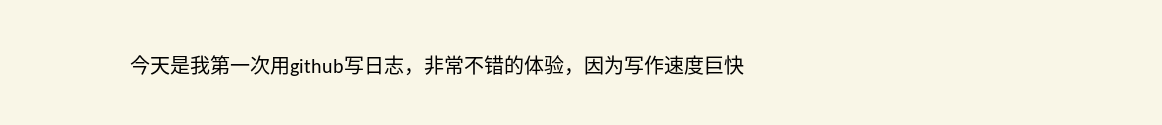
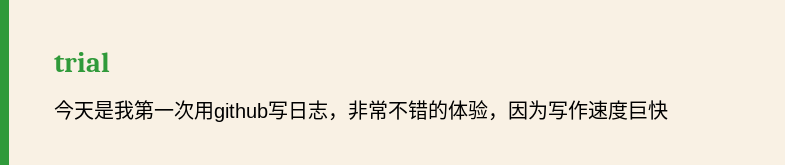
+ trial

